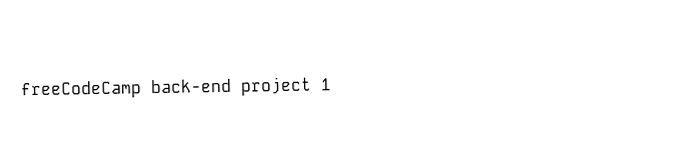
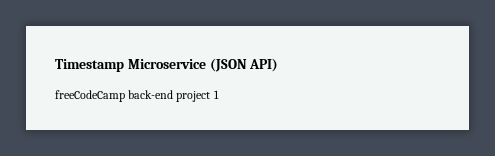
+ Timestamp Microservice (JSON API)

